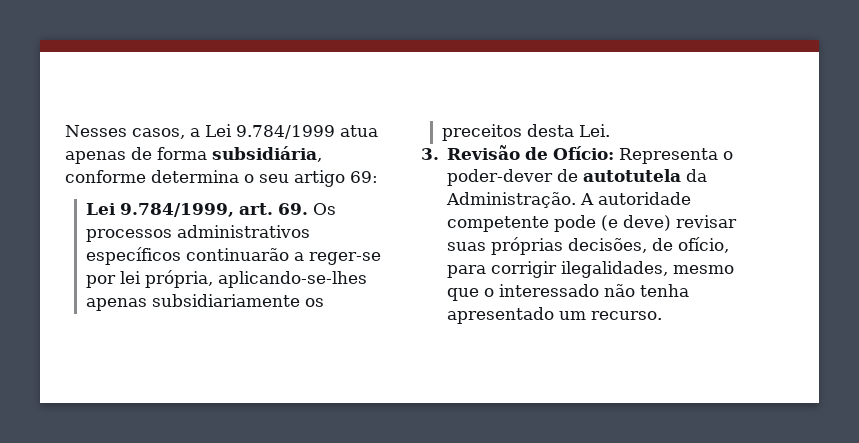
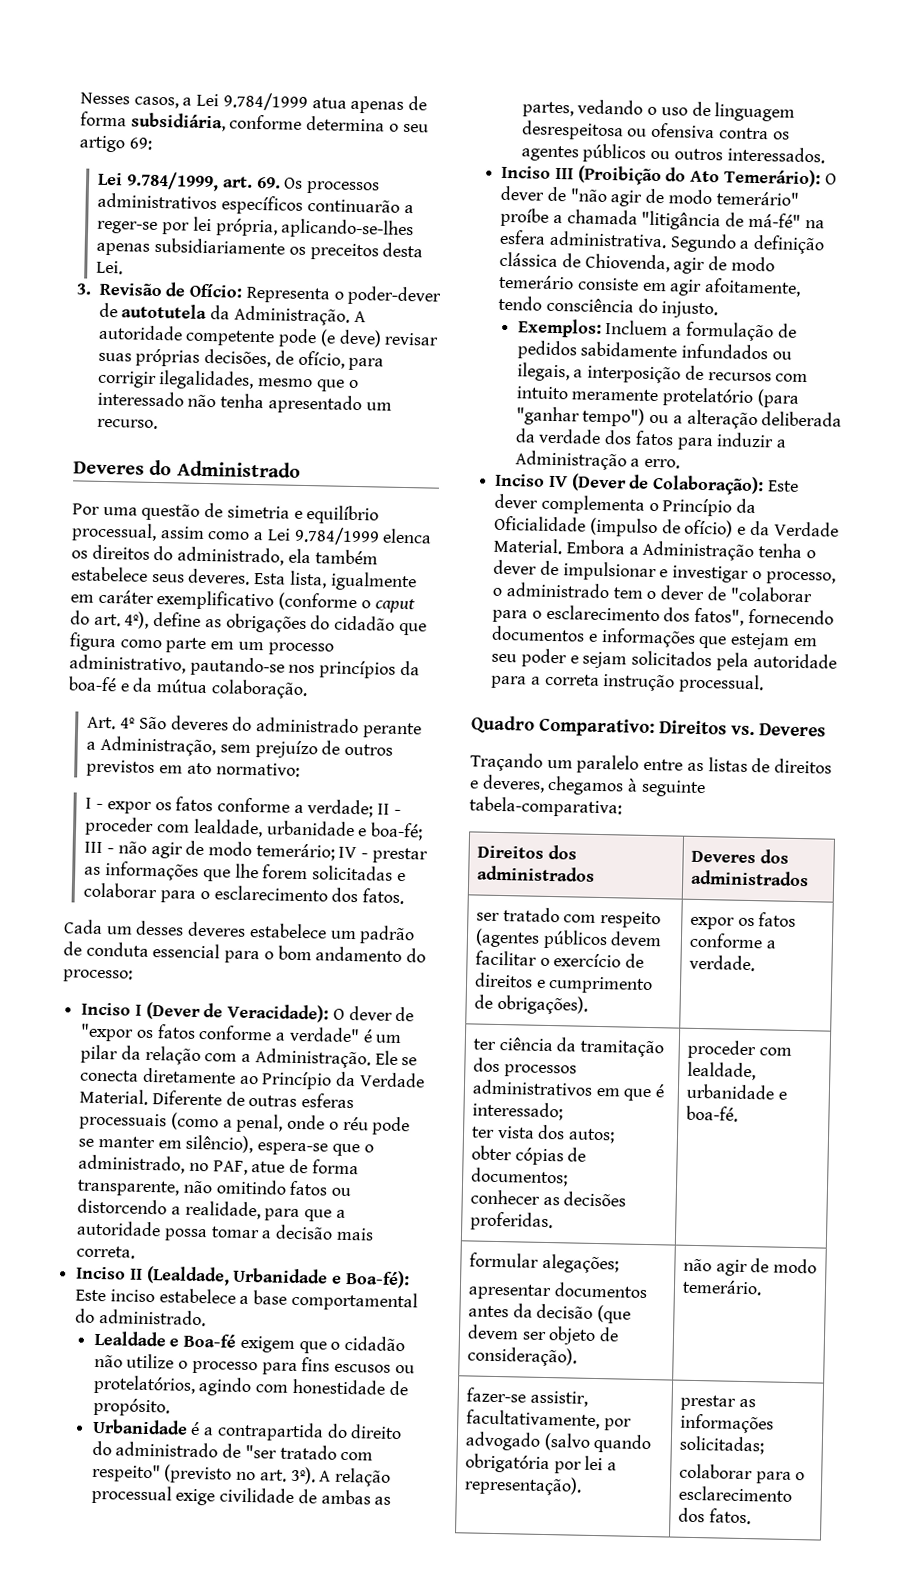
+ Deveres do Administrado
+ Por uma questão de simetria e equilíbrio processual, assim como a Lei 9.784/1999 elenca os direitos do administrado, ela também estabelece seus deveres. Esta lista, igualmente em caráter exemplificativo (conforme o caput do art. 4º), define as obrigações do cidadão que figura como parte em um processo administrativo, pautando-se nos princípios da boa-fé e da mútua colaboração.
+ Art. 4º São deveres do administrado perante a Administração, sem prejuízo de outros previstos em ato normativo:
+ I - expor os fatos conforme a verdade; II - proceder com lealdade, urbanidade e boa-fé; III - não agir de modo temerário; IV - prestar as informações que lhe forem solicitadas e colaborar para o esclarecimento dos fatos.
+ Cada um desses deveres estabelece um padrão de conduta essencial para o bom andamento do processo:
+ Inciso I (Dever de Veracidade): O dever de "expor os fatos conforme a verdade" é um pilar da relação com a Administração. Ele se conecta diretamente ao Princípio da Verdade Material. Diferente de outras esferas processuais (como a penal, onde o réu pode se manter em silêncio), espera-se que o administrado, no PAF, atue de forma transparente, não omitindo fatos ou distorcendo a realidade, para que a autoridade possa tomar a decisão mais correta.
+ Inciso II (Lealdade, Urbanidade e Boa-fé): Este inciso estabelece a base comportamental do administrado.
+ Lealdade e Boa-fé exigem que o cidadão não utilize o processo para fins escusos ou protelatórios, agindo com honestidade de propósito.
+ Urbanidade é a contrapartida do direito do administrado de "ser tratado com respeito" (previsto no art. 3º). A relação processual exige civilidade de ambas as partes, vedando o uso de linguagem desrespeitosa ou ofensiva contra os agentes públicos ou outros interessados.
+ Inciso III (Proibição do Ato Temerário): O dever de "não agir de modo temerário" proíbe a chamada "litigância de má-fé" na esfera administrativa. Segundo a definição clássica de Chiovenda, agir de modo temerário consiste em agir afoitamente, tendo consciência do injusto.
+ Exemplos: Incluem a formulação de pedidos sabidamente infundados ou ilegais, a interposição de recursos com intuito meramente protelatório (para "ganhar tempo") ou a alteração deliberada da verdade dos fatos para induzir a Administração a erro.
+ Inciso IV (Dever de Colaboração): Este dever complementa o Princípio da Oficialidade (impulso de ofício) e da Verdade Material. Embora a Administração tenha o dever de impulsionar e investigar o processo, o administrado tem o dever de "colaborar para o esclarecimento dos fatos", fornecendo documentos e informações que estejam em seu poder e sejam solicitados pela autoridade para a correta instrução processual.
+ Quadro Comparativo: Direitos vs. Deveres
+ Traçando um paralelo entre as listas de direitos e deveres, chegamos à seguinte tabela-comparativa:
+ Direitos dos administrados | Deveres dos administrados
+ ser tratado com respeito (agentes públicos devem facilitar o exercício de direitos e cumprimento de obrigações). | expor os fatos conforme a verdade.
+ ter ciência da tramitação dos processos administrativos em que é interessado;
+ ter vista dos autos;
+ obter cópias de documentos;
+ conhecer as decisões proferidas. | proceder com lealdade, urbanidade e boa-fé.
+ formular alegações;
+ apresentar documentos antes da decisão (que devem ser objeto de consideração). | não agir de modo temerário.
+ fazer-se assistir, facultativamente, por advogado (salvo quando obrigatória por lei a representação). | prestar as informações solicitadas;
+ colaborar para o esclarecimento dos fatos.

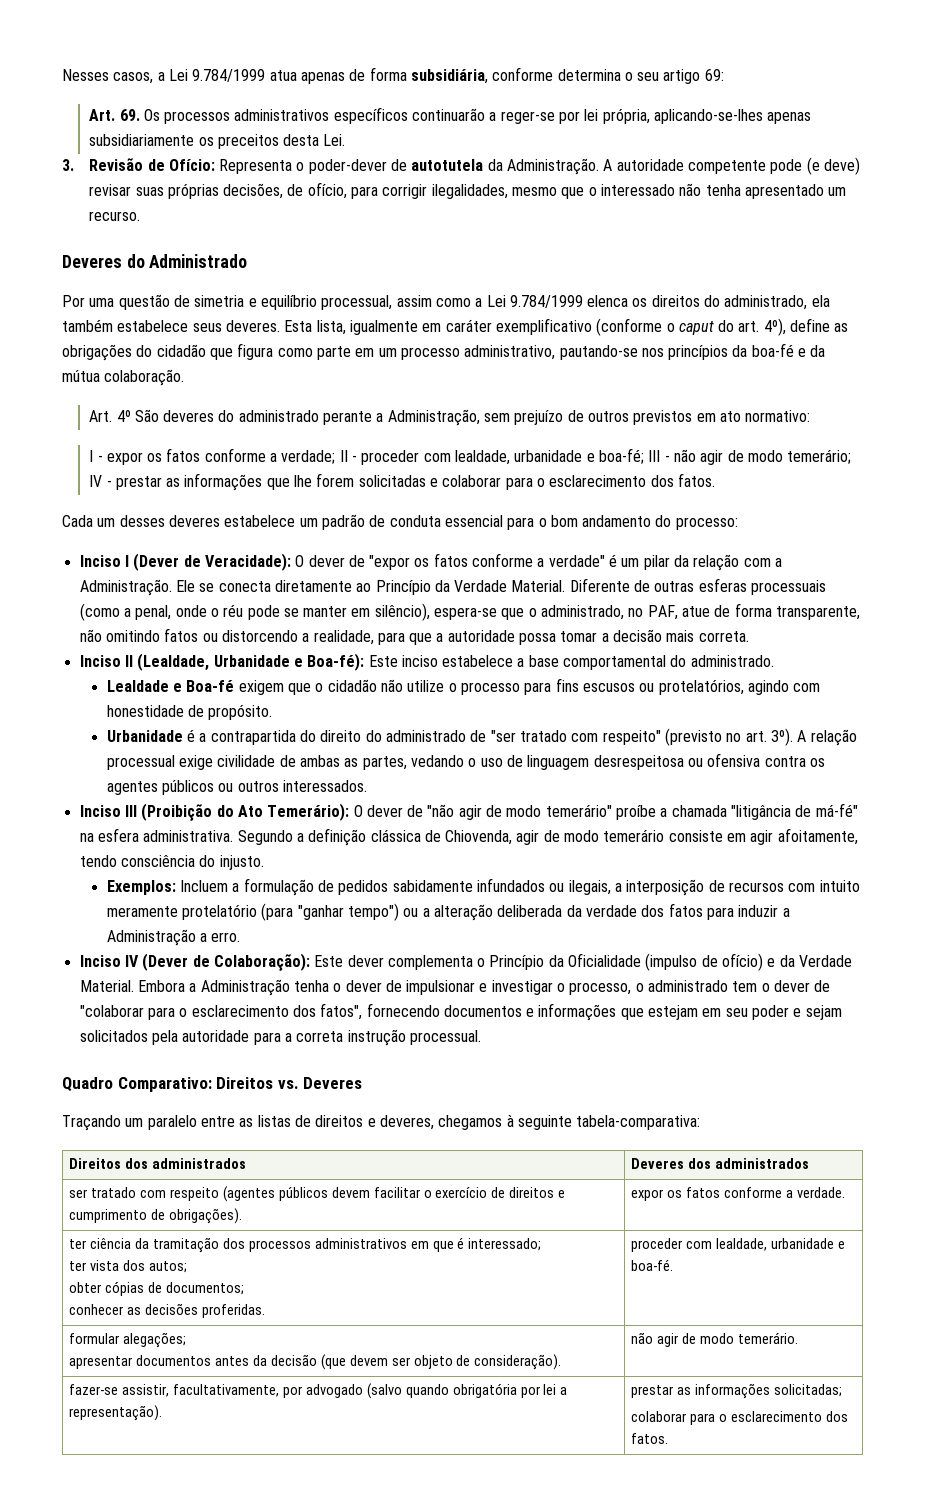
- Lei 9.784/1999, art. 69. Os processos administrativos específicos continuarão a reger-se por lei própria, aplicando-se-lhes apenas subsidiariamente os preceitos desta Lei.
+ Art. 69. Os processos administrativos específicos continuarão a reger-se por lei própria, aplicando-se-lhes apenas subsidiariamente os preceitos desta Lei.

